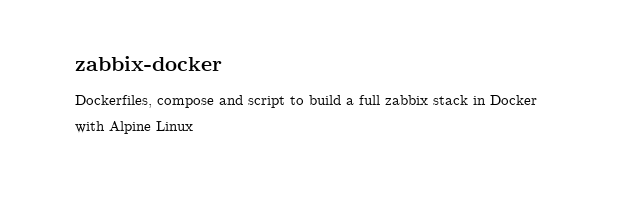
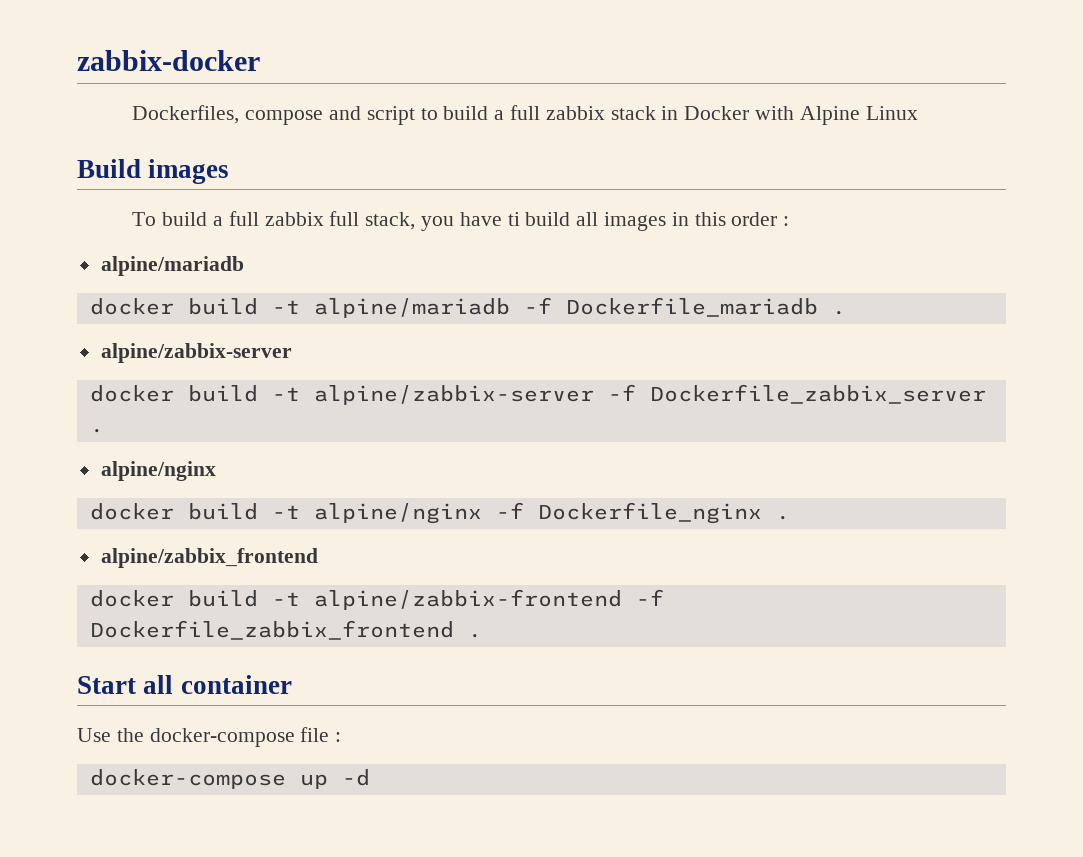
+ Build images
+ To build a full zabbix full stack, you have ti build all images in this order :
+ alpine/mariadb
+ docker build -t alpine/mariadb -f Dockerfile_mariadb .
+ alpine/zabbix-server
+ docker build -t alpine/zabbix-server -f Dockerfile_zabbix_server .
+ alpine/nginx
+ docker build -t alpine/nginx -f Dockerfile_nginx .
+ alpine/zabbix_frontend
+ docker build -t alpine/zabbix-frontend -f Dockerfile_zabbix_frontend .
+ Start all container
+ Use the docker-compose file :
+ docker-compose up -d

